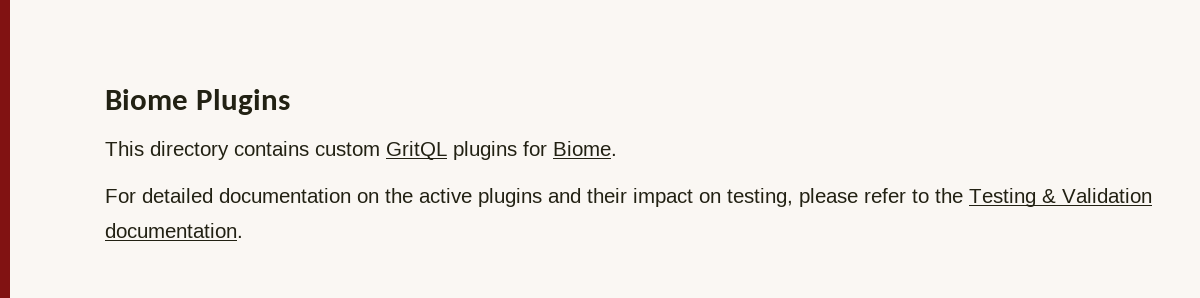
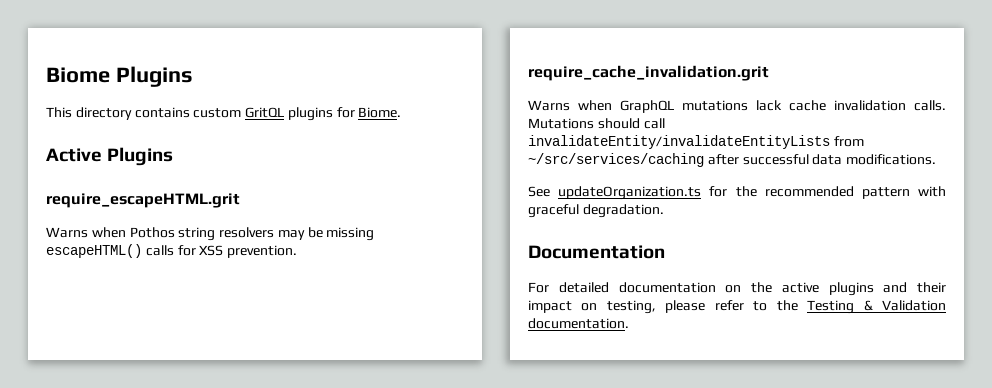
+ Active Plugins
+ require_escapeHTML.grit
+ Warns when Pothos string resolvers may be missing escapeHTML() calls for XSS prevention.
+ require_cache_invalidation.grit
+ Warns when GraphQL mutations lack cache invalidation calls. Mutations should call invalidateEntity/invalidateEntityLists from ~/src/services/caching after successful data modifications.
+ See updateOrganization.ts for the recommended pattern with graceful degradation.
+ Documentation

